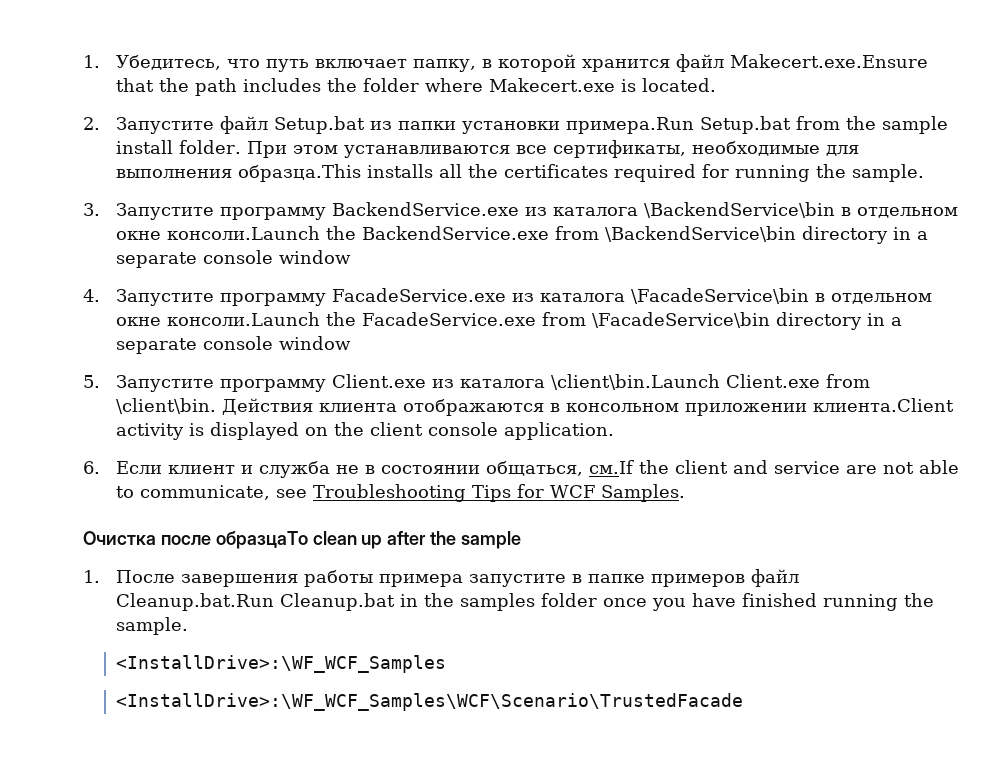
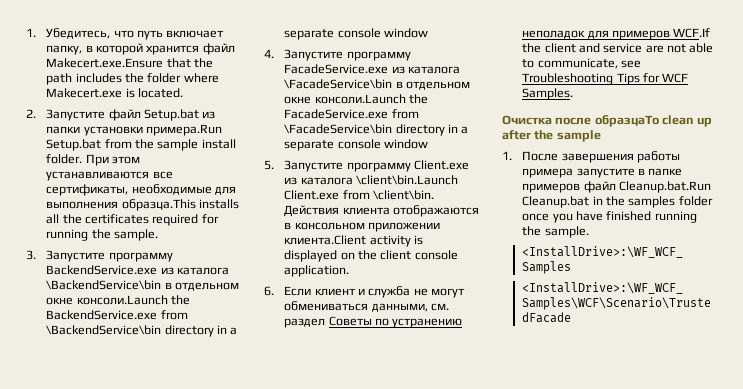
- 6. Если клиент и служба не в состоянии общаться, см.If the client and service are not able to communicate, see Troubleshooting Tips for WCF Samples.
+ 6. Если клиент и служба не могут обмениваться данными, см. раздел Советы по устранению неполадок для примеров WCF.If the client and service are not able to communicate, see Troubleshooting Tips for WCF Samples.

